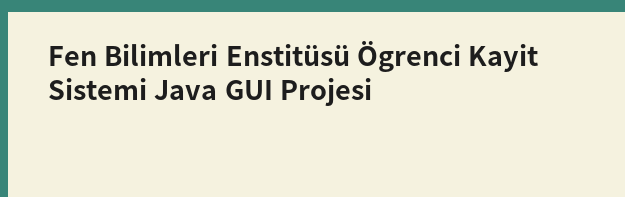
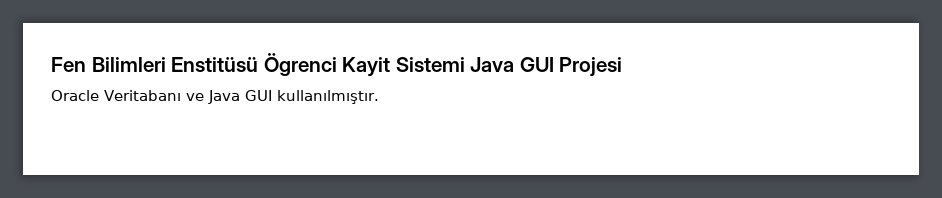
+ Oracle Veritabanı ve Java GUI kullanılmıştır.

